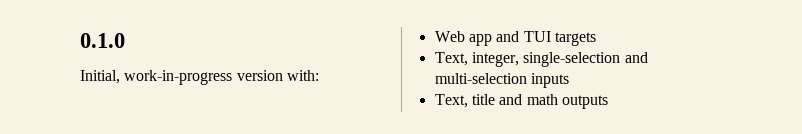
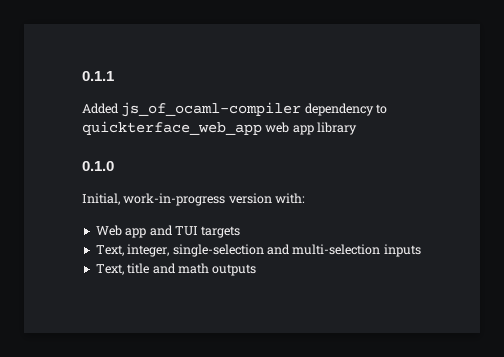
+ 0.1.1
+ Added js_of_ocaml-compiler dependency to quickterface_web_app web app library

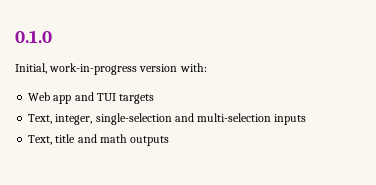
- 0.1.1
- Added js_of_ocaml-compiler dependency to quickterface_web_app web app library

